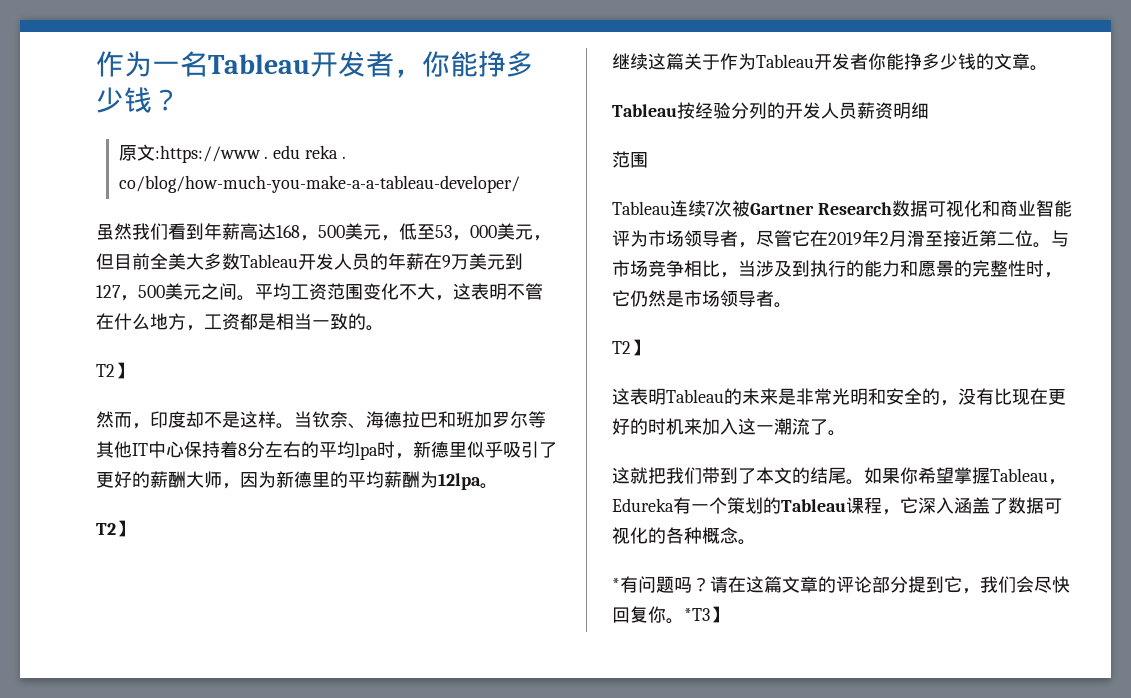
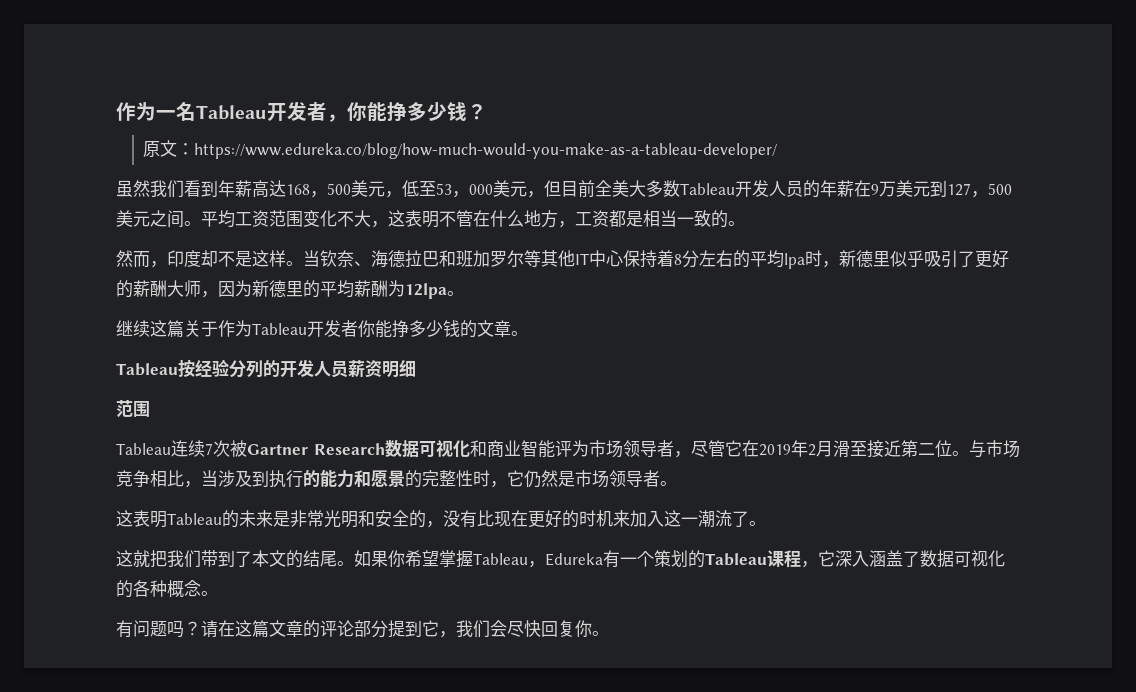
- 原文:https://www . edu reka . co/blog/how-much-you-make-a-a-tableau-developer/
+ 原文：https://www.edureka.co/blog/how-much-would-you-make-as-a-tableau-developer/
  平均工资范围变化不大，这表明不管在什么地方，工资都是相当一致的。
- T2】
  当钦奈、海德拉巴和班加罗尔等其他IT中心保持着8分左右的平均lpa时，新德里似乎吸引了更好的薪酬大师，因为新德里的平均薪酬为12lpa。
- T2】
  与市场竞争相比，当涉及到执行的能力和愿景的完整性时，它仍然是市场领导者。
- T2】
- *有问题吗？
+ 有问题吗？
- *T3】

